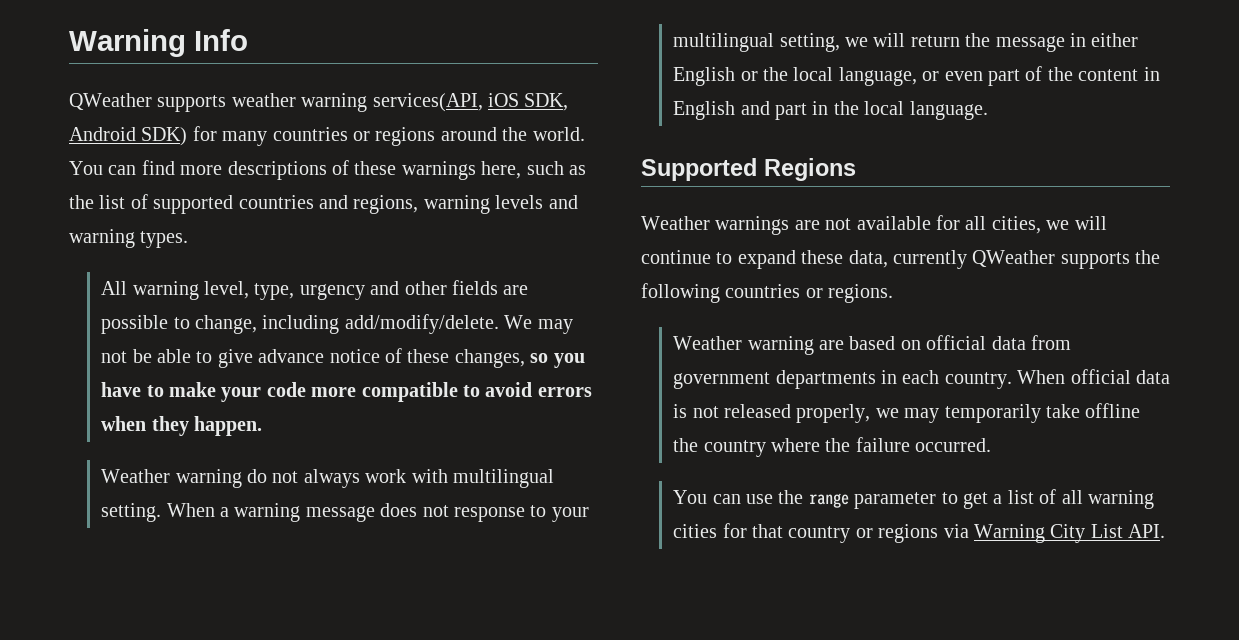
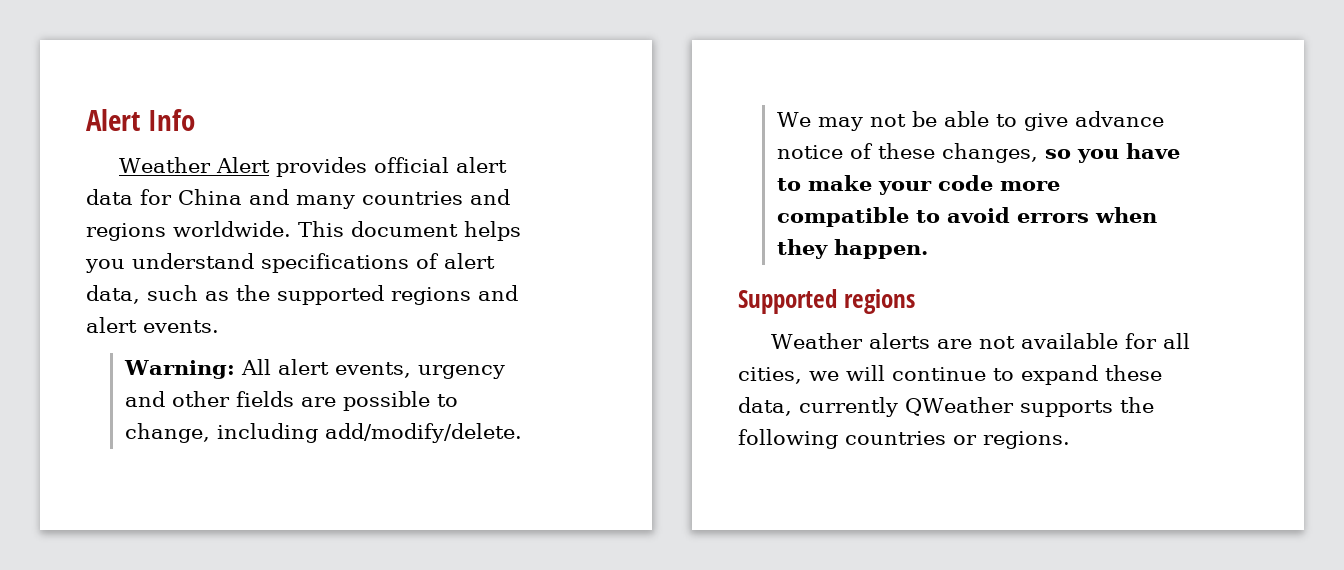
- Warning Info
+ Alert Info
- QWeather supports weather warning services(API, iOS SDK, Android SDK) for many countries or regions around the world. You can find more descriptions of these warnings here, such as the list of supported countries and regions, warning levels and warning types.
- All warning level, type, urgency and other fields are possible to change, including add/modify/delete.
+ Weather Alert provides official alert data for China and many countries and regions worldwide. This document helps you understand specifications of alert data, such as the supported regions and alert events.
+ Warning: All alert events, urgency and other fields are possible to change, including add/modify/delete.
- Weather warning do not always work with multilingual setting. When a warning message does not response to your multilingual setting, we will return the message in either English or the local language, or even part of the content in English and part in the local language.
- Supported Regions
- Weather warnings are not available for all cities, we will continue to expand these data, currently QWeather supports the following countries or regions.
+ Supported regions
+ Weather alerts are not available for all cities, we will continue to expand these data, currently QWeather supports the following countries or regions.
- Weather warning are based on official data from government departments in each country. When official data is not released properly, we may temporarily take offline the country where the failure occurred.
- You can use the range parameter to get a list of all warning cities for that country or regions via Warning City List API.

